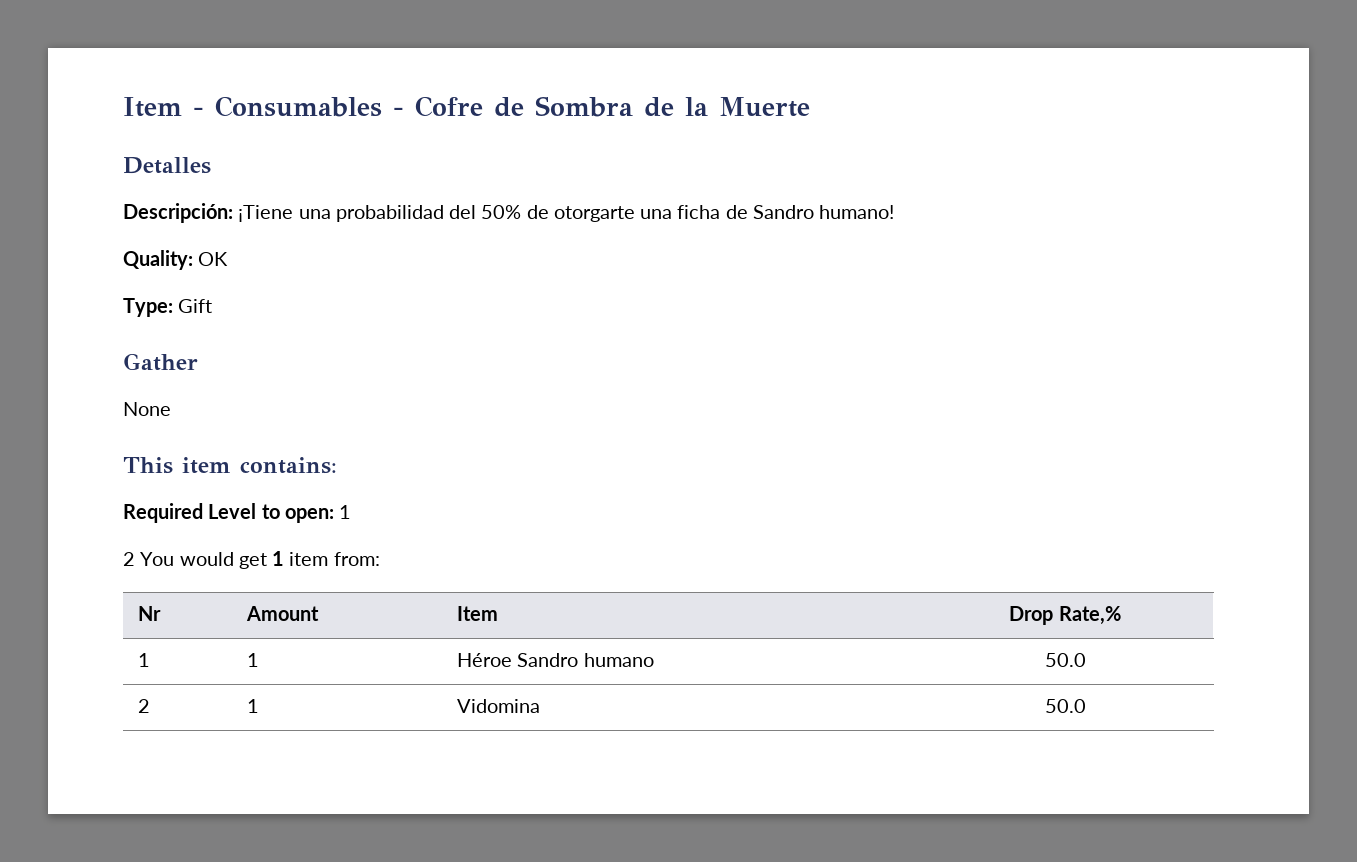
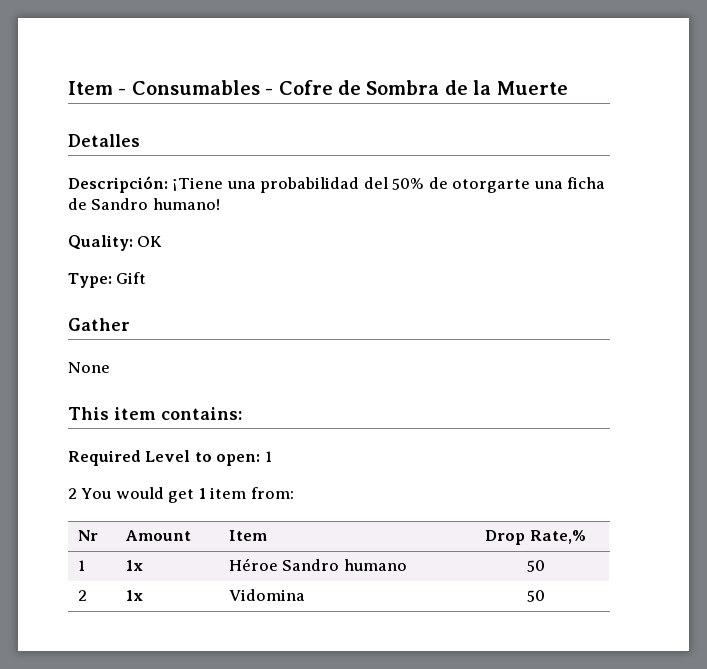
- 1 | 1 | Héroe Sandro humano | 50.0
+ 1 | 1x | Héroe Sandro humano | 50
- 2 | 1 | Vidomina | 50.0
+ 2 | 1x | Vidomina | 50

